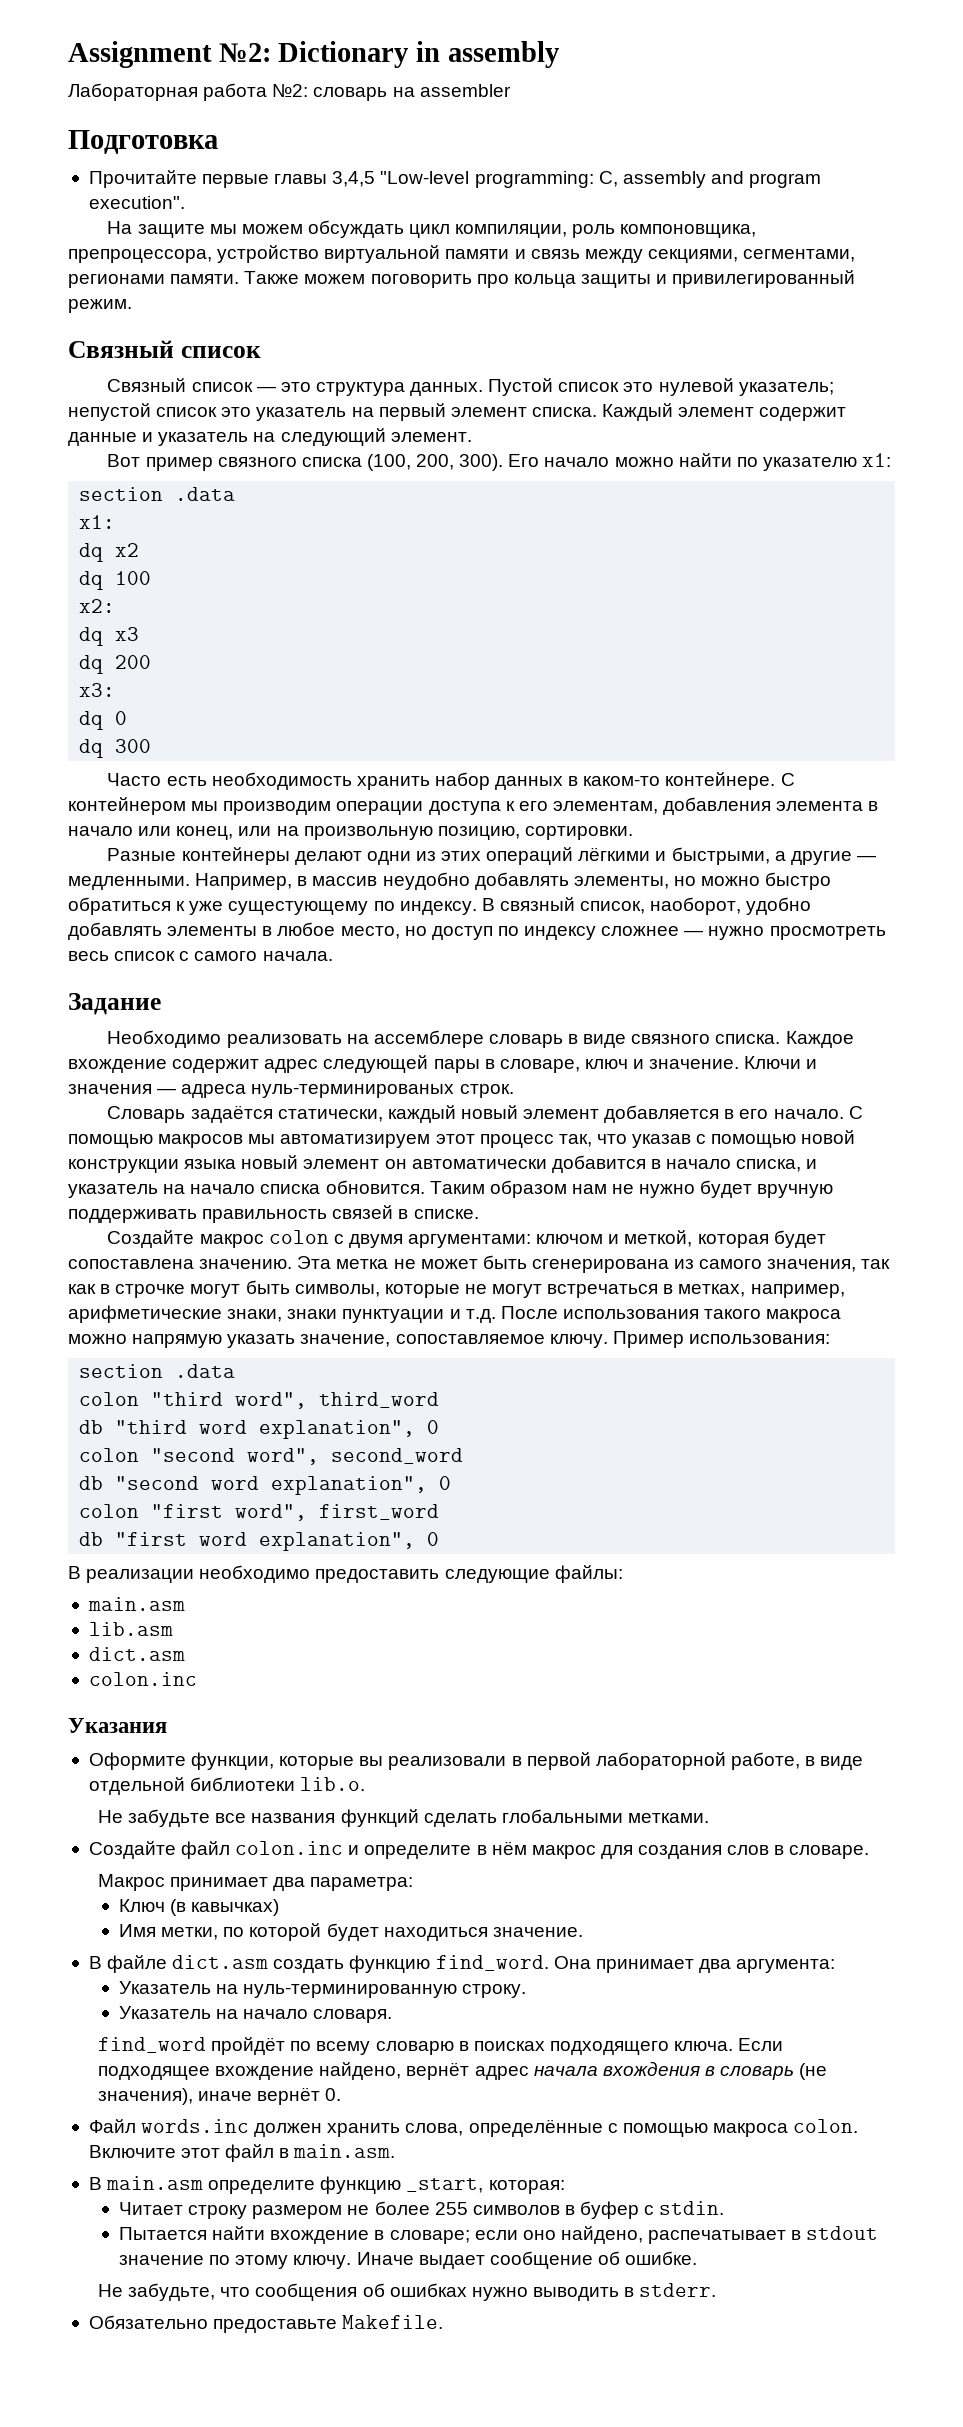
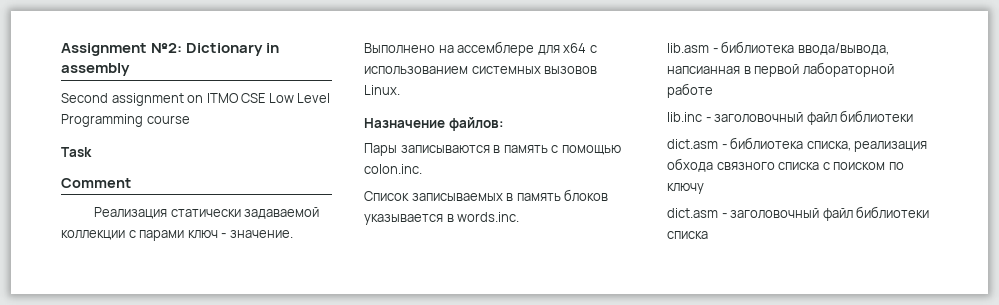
- Лабораторная работа №2: словарь на assembler
- Подготовка
- Прочитайте первые главы 3,4,5 "Low-level programming: C, assembly and program execution".
- На защите мы можем обсуждать цикл компиляции, роль компоновщика, препроцессора, устройство виртуальной памяти и связь между секциями, сегментами, регионами памяти. Также можем поговорить про кольца защиты и привилегированный режим.
- Связный список
- Связный список — это структура данных. Пустой список это нулевой указатель; непустой список это указатель на первый элемент списка. Каждый элемент содержит данные и указатель на следующий элемент.
- Вот пример связного списка (100, 200, 300). Его начало можно найти по указателю x1:
- section .data
- x1:
- dq x2
- dq 100
- x2:
- dq x3
- dq 200
- x3:
- dq 0
- dq 300
- Часто есть необходимость хранить набор данных в каком-то контейнере. С контейнером мы производим операции доступа к его элементам, добавления элемента в начало или конец, или на произвольную позицию, сортировки.
- Разные контейнеры делают одни из этих операций лёгкими и быстрыми, а другие — медленными. Например, в массив неудобно добавлять элементы, но можно быстро обратиться к уже сущестующему по индексу. В связный список, наоборот, удобно добавлять элементы в любое место, но доступ по индексу сложнее — нужно просмотреть весь список с самого начала.
- Задание
- Необходимо реализовать на ассемблере словарь в виде связного списка. Каждое вхождение содержит адрес следующей пары в словаре, ключ и значение. Ключи и значения — адреса нуль-терминированых строк.
- Словарь задаётся статически, каждый новый элемент добавляется в его начало. С помощью макросов мы автоматизируем этот процесс так, что указав с помощью новой конструкции языка новый элемент он автоматически добавится в начало списка, и указатель на начало списка обновится. Таким образом нам не нужно будет вручную поддерживать правильность связей в списке.
- Создайте макрос colon с двумя аргументами: ключом и меткой, которая будет сопоставлена значению. Эта метка не может быть сгенерирована из самого значения, так как в строчке могут быть символы, которые не могут встречаться в метках, например, арифметические знаки, знаки пунктуации и т.д. После использования такого макроса можно напрямую указать значение, сопоставляемое ключу. Пример использования:
- section .data
- colon "third word", third_word
- db "third word explanation", 0
- colon "second word", second_word
- db "second word explanation", 0
- colon "first word", first_word
- db "first word explanation", 0
- В реализации необходимо предоставить следующие файлы:
- main.asm
- lib.asm
- dict.asm
- colon.inc
- Указания
- Оформите функции, которые вы реализовали в первой лабораторной работе, в виде отдельной библиотеки lib.o.
- Не забудьте все названия функций сделать глобальными метками.
- Создайте файл colon.inc и определите в нём макрос для создания слов в словаре.
- Макрос принимает два параметра:
- Ключ (в кавычках)
- Имя метки, по которой будет находиться значение.
- В файле dict.asm создать функцию find_word. Она принимает два аргумента:
- Указатель на нуль-терминированную строку.
- Указатель на начало словаря.
- find_word пройдёт по всему словарю в поисках подходящего ключа. Если подходящее вхождение найдено, вернёт адрес начала вхождения в словарь (не значения), иначе вернёт 0.
- Файл words.inc должен хранить слова, определённые с помощью макроса colon. Включите этот файл в main.asm.
- В main.asm определите функцию _start, которая:
- Читает строку размером не более 255 символов в буфер с stdin.
- Пытается найти вхождение в словаре; если оно найдено, распечатывает в stdout значение по этому ключу. Иначе выдает сообщение об ошибке.
- Не забудьте, что сообщения об ошибках нужно выводить в stderr.
- Обязательно предоставьте Makefile.
+ Second assignment on ITMO CSE Low Level Programming course
+ Task
+ Comment
+ Реализация статически задаваемой коллекции с парами ключ - значение. Выполнено на ассемблере для x64 с использованием системных вызовов Linux.
+ Назначение файлов:
+ Пары записываются в память с помощью colon.inc.
+ Список записываемых в память блоков указывается в words.inc.
+ lib.asm - библиотека ввода/вывода, напсианная в первой лабораторной работе
+ lib.inc - заголовочный файл библиотеки
+ dict.asm - библиотека списка, реализация обхода связного списка с поиском по ключу
+ dict.asm - заголовочный файл библиотеки списка

